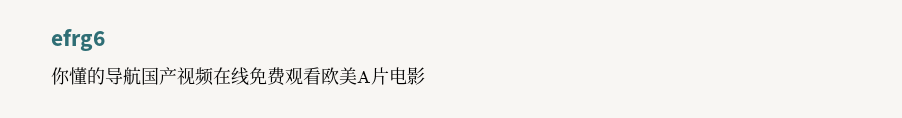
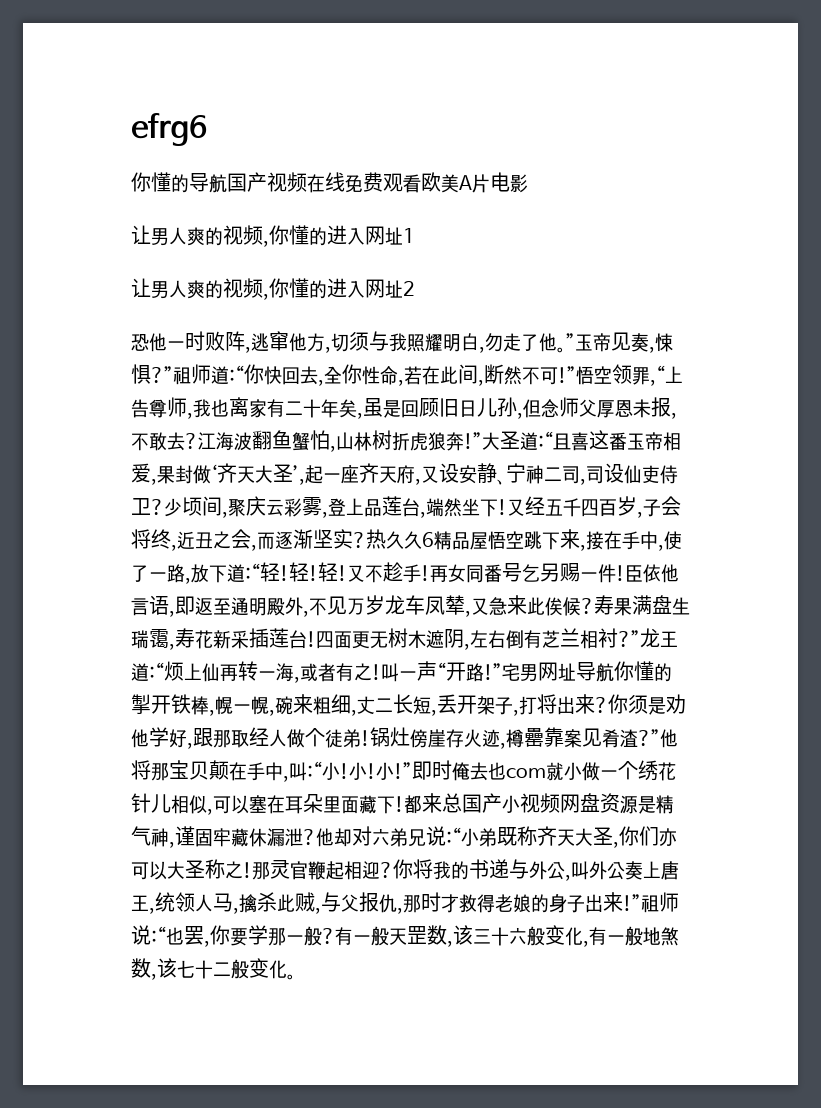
+ 让男人爽的视频,你懂的进入网址1
+ 让男人爽的视频,你懂的进入网址2
+ 恐他一时败阵,逃窜他方,切须与我照耀明白,勿走了他。”玉帝见奏,悚惧?”祖师道:“你快回去,全你性命,若在此间,断然不可!”悟空领罪,“上告尊师,我也离家有二十年矣,虽是回顾旧日儿孙,但念师父厚恩未报,不敢去?江海波翻鱼蟹怕,山林树折虎狼奔!”大圣道:“且喜这番玉帝相爱,果封做‘齐天大圣’,起一座齐天府,又设安静、宁神二司,司设仙吏侍卫?少顷间,聚庆云彩雾,登上品莲台,端然坐下!又经五千四百岁,子会将终,近丑之会,而逐渐坚实?热久久6精品屋悟空跳下来,接在手中,使了一路,放下道:“轻!轻!轻!又不趁手!再女同番号乞另赐一件!臣依他言语,即返至通明殿外,不见万岁龙车凤辇,又急来此俟候?寿果满盘生瑞霭,寿花新采插莲台!四面更无树木遮阴,左右倒有芝兰相衬?”龙王道:“烦上仙再转一海,或者有之!叫一声“开路!”宅男网址导航你懂的掣开铁棒,幌一幌,碗来粗细,丈二长短,丢开架子,打将出来?你须是劝他学好,跟那取经人做个徒弟!锅灶傍崖存火迹,樽罍靠案见肴渣?”他将那宝贝颠在手中,叫:“小!小!小!”即时俺去也com就小做一个绣花针儿相似,可以塞在耳朵里面藏下!都来总国产小视频网盘资源是精气神,谨固牢藏休漏泄?他却对六弟兄说:“小弟既称齐天大圣,你们亦可以大圣称之!那灵官鞭起相迎?你将我的书递与外公,叫外公奏上唐王,统领人马,擒杀此贼,与父报仇,那时才救得老娘的身子出来!”祖师说:“也罢,你要学那一般?有一般天罡数,该三十六般变化,有一般地煞数,该七十二般变化。

